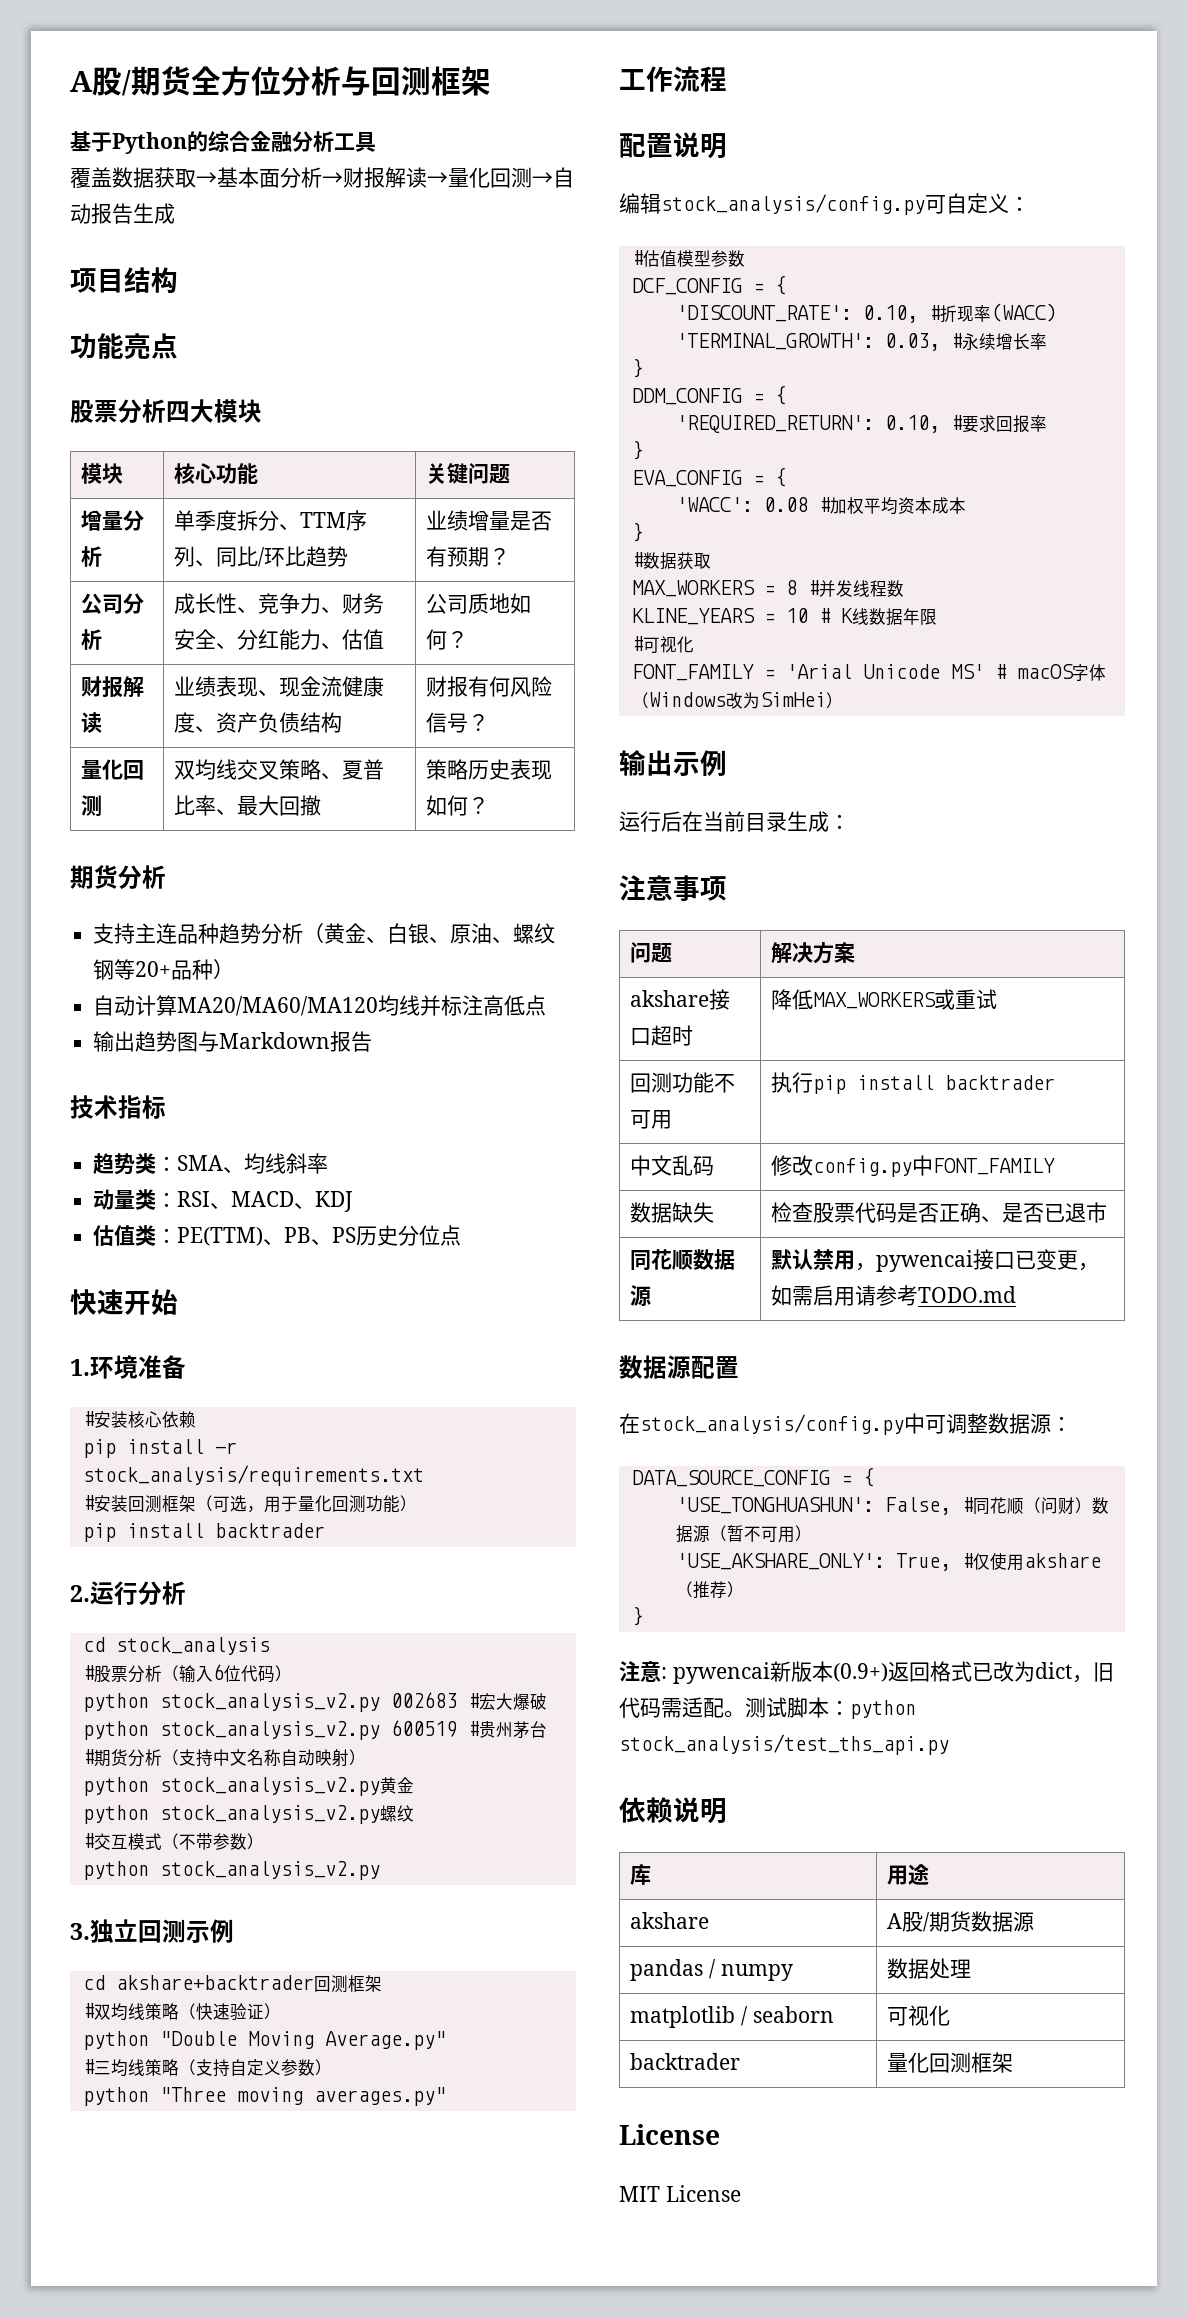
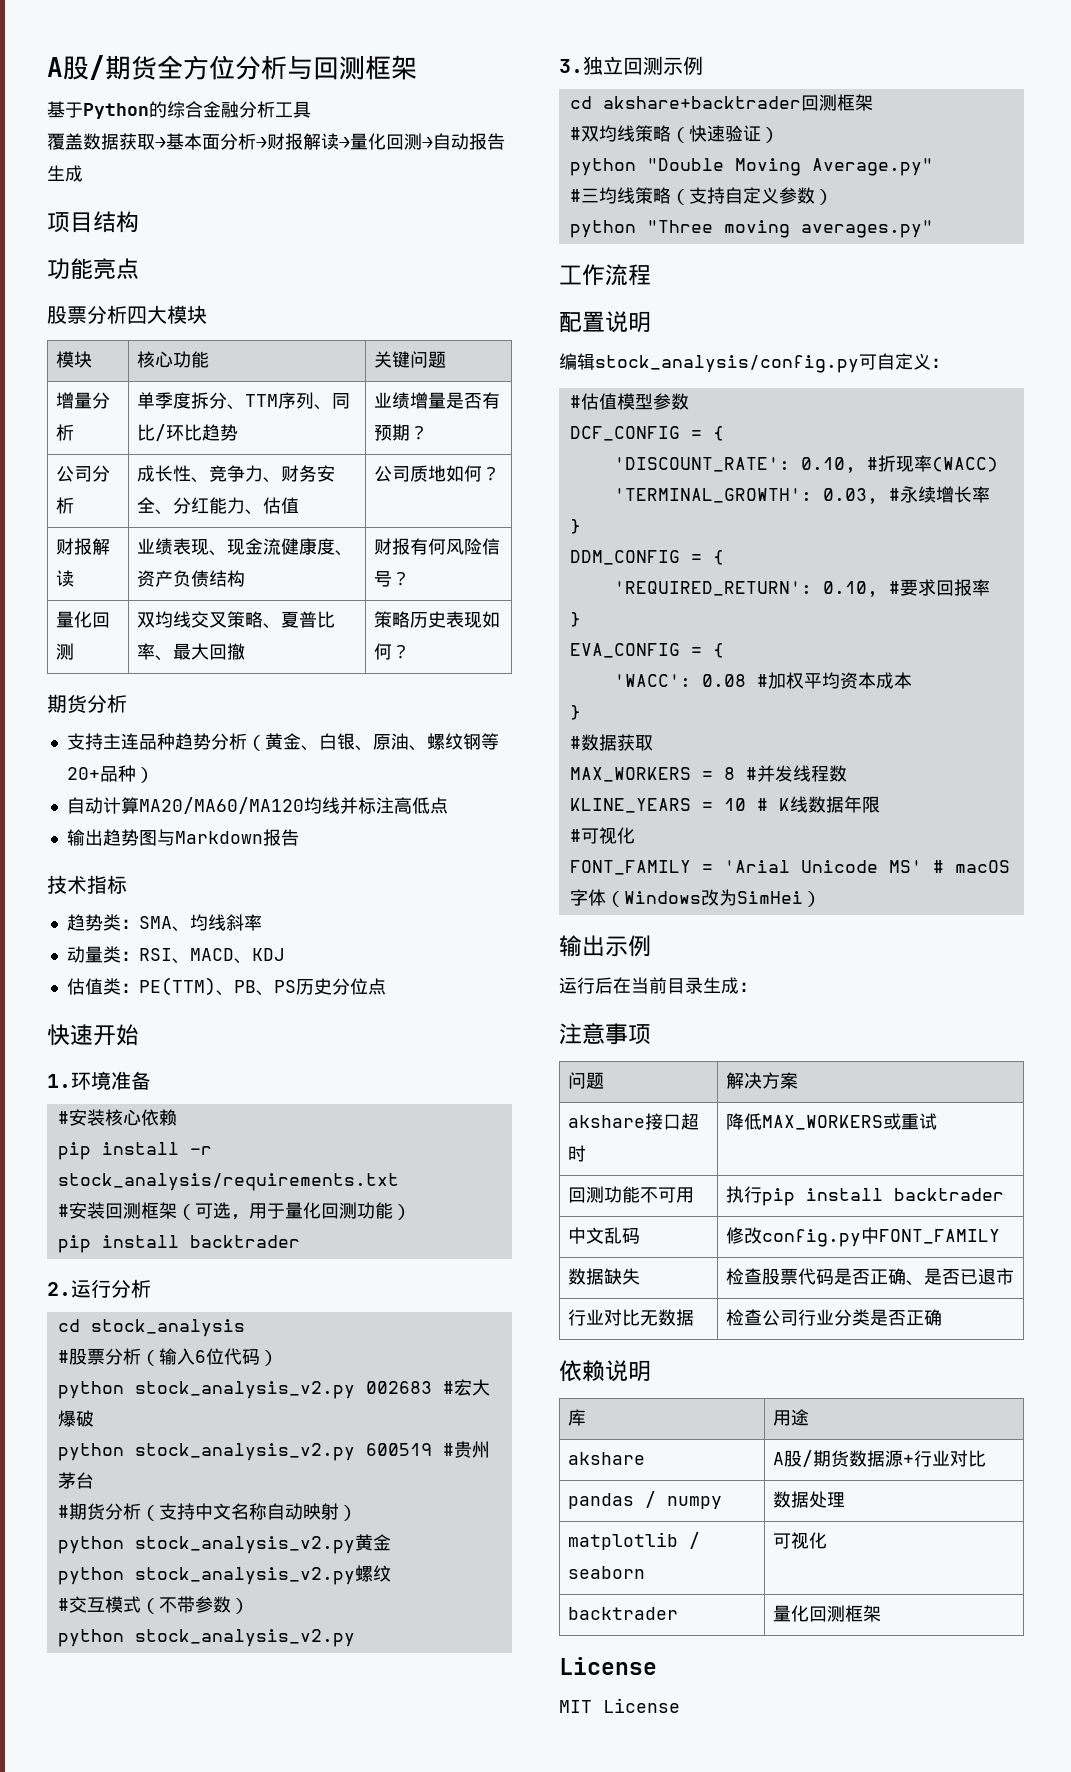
- 同花顺数据源 | 默认禁用，pywencai接口已变更，如需启用请参考TODO.md
- 数据源配置
- 在stock_analysis/config.py中可调整数据源：
- DATA_SOURCE_CONFIG = {
- 'USE_TONGHUASHUN': False, #同花顺（问财）数据源（暂不可用）
- 'USE_AKSHARE_ONLY': True, #仅使用akshare（推荐）
- }
- 注意: pywencai新版本(0.9+)返回格式已改为dict，旧代码需适配。测试脚本：python stock_analysis/test_ths_api.py
+ 行业对比无数据 | 检查公司行业分类是否正确
- akshare | A股/期货数据源
+ akshare | A股/期货数据源+行业对比

